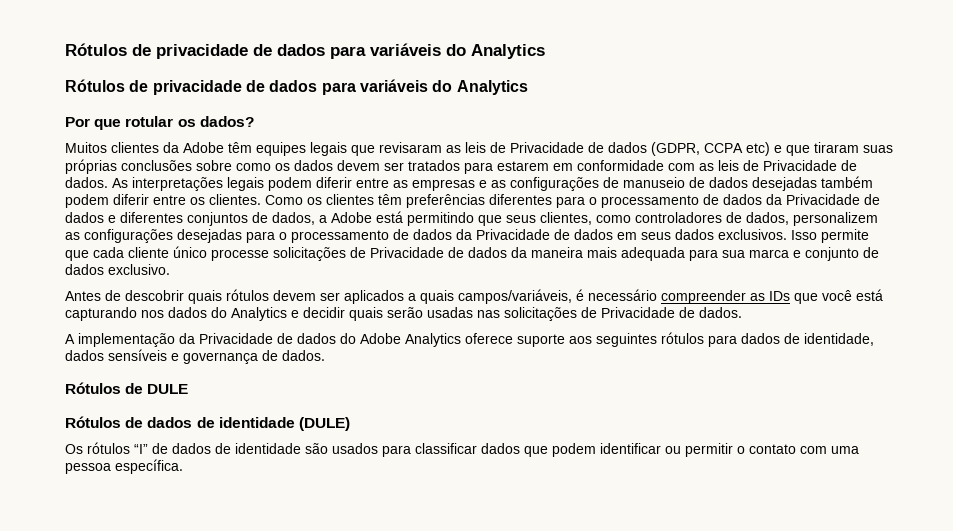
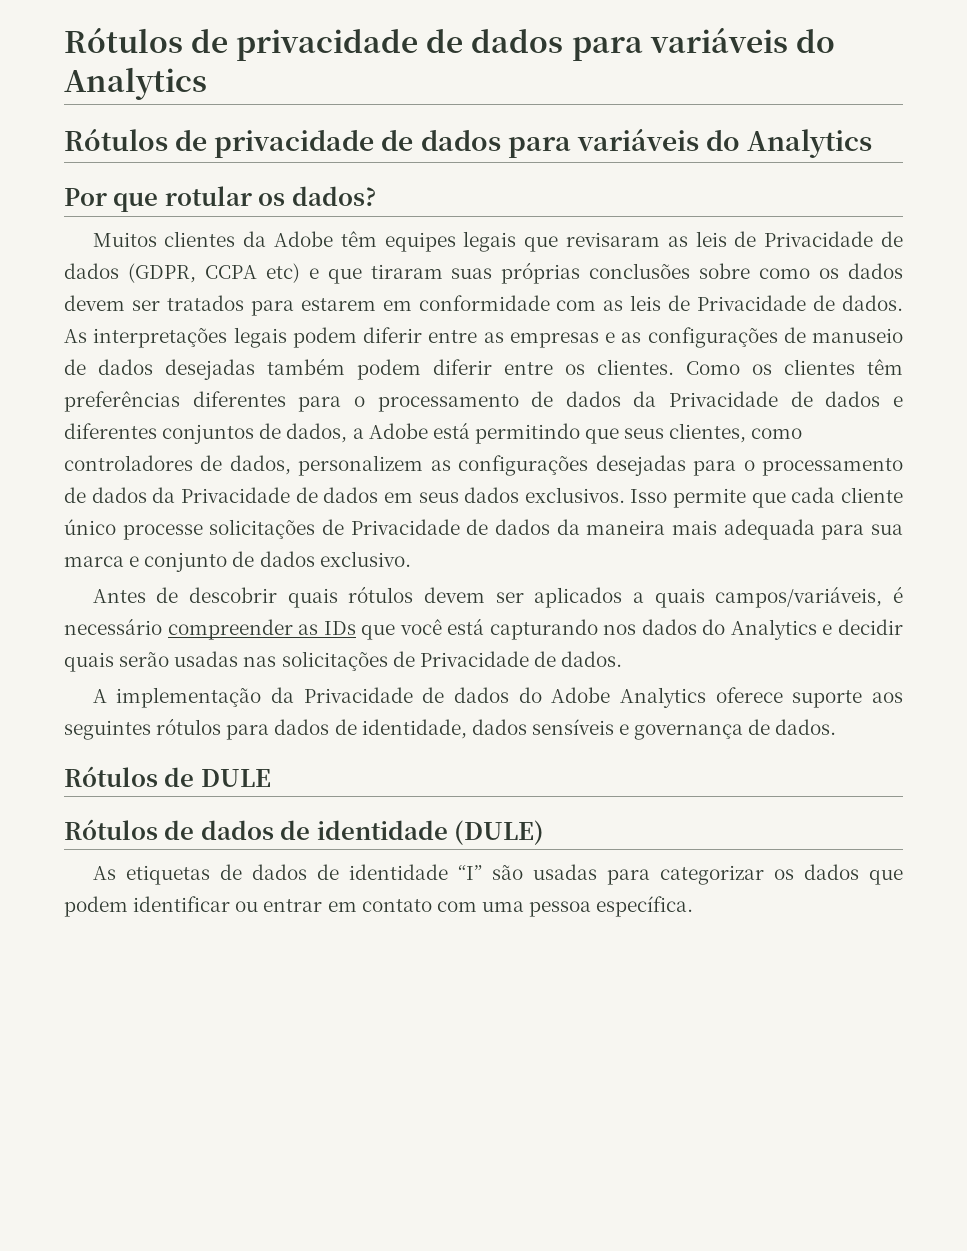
- Os rótulos “I” de dados de identidade são usados para classificar dados que podem identificar ou permitir o contato com uma pessoa específica.
+ As etiquetas de dados de identidade “I” são usadas para categorizar os dados que podem identificar ou entrar em contato com uma pessoa específica.

